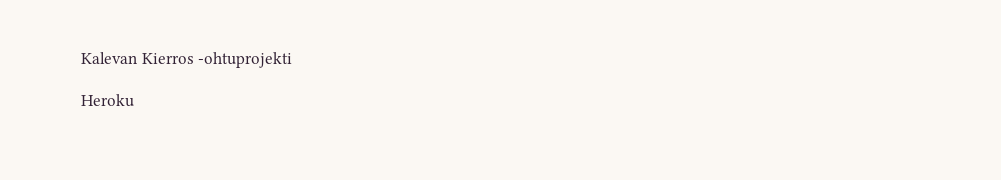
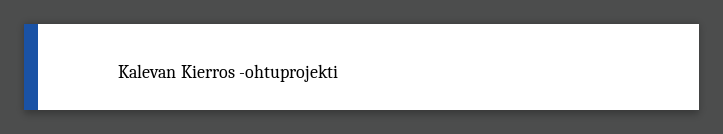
- Heroku

